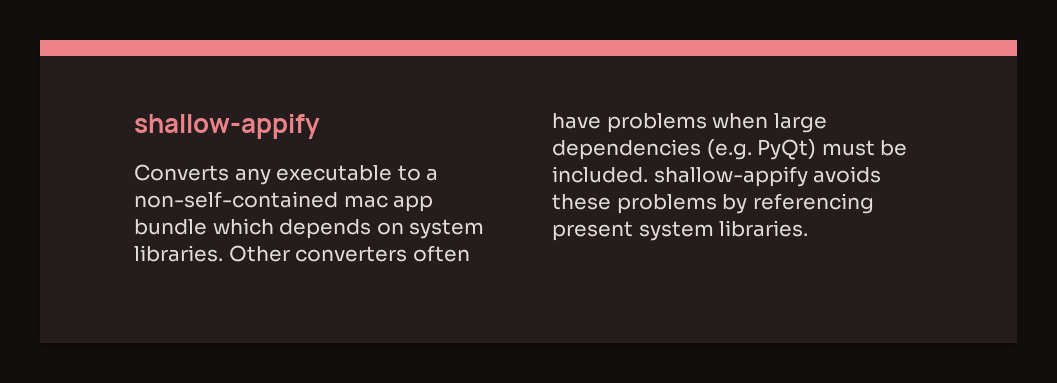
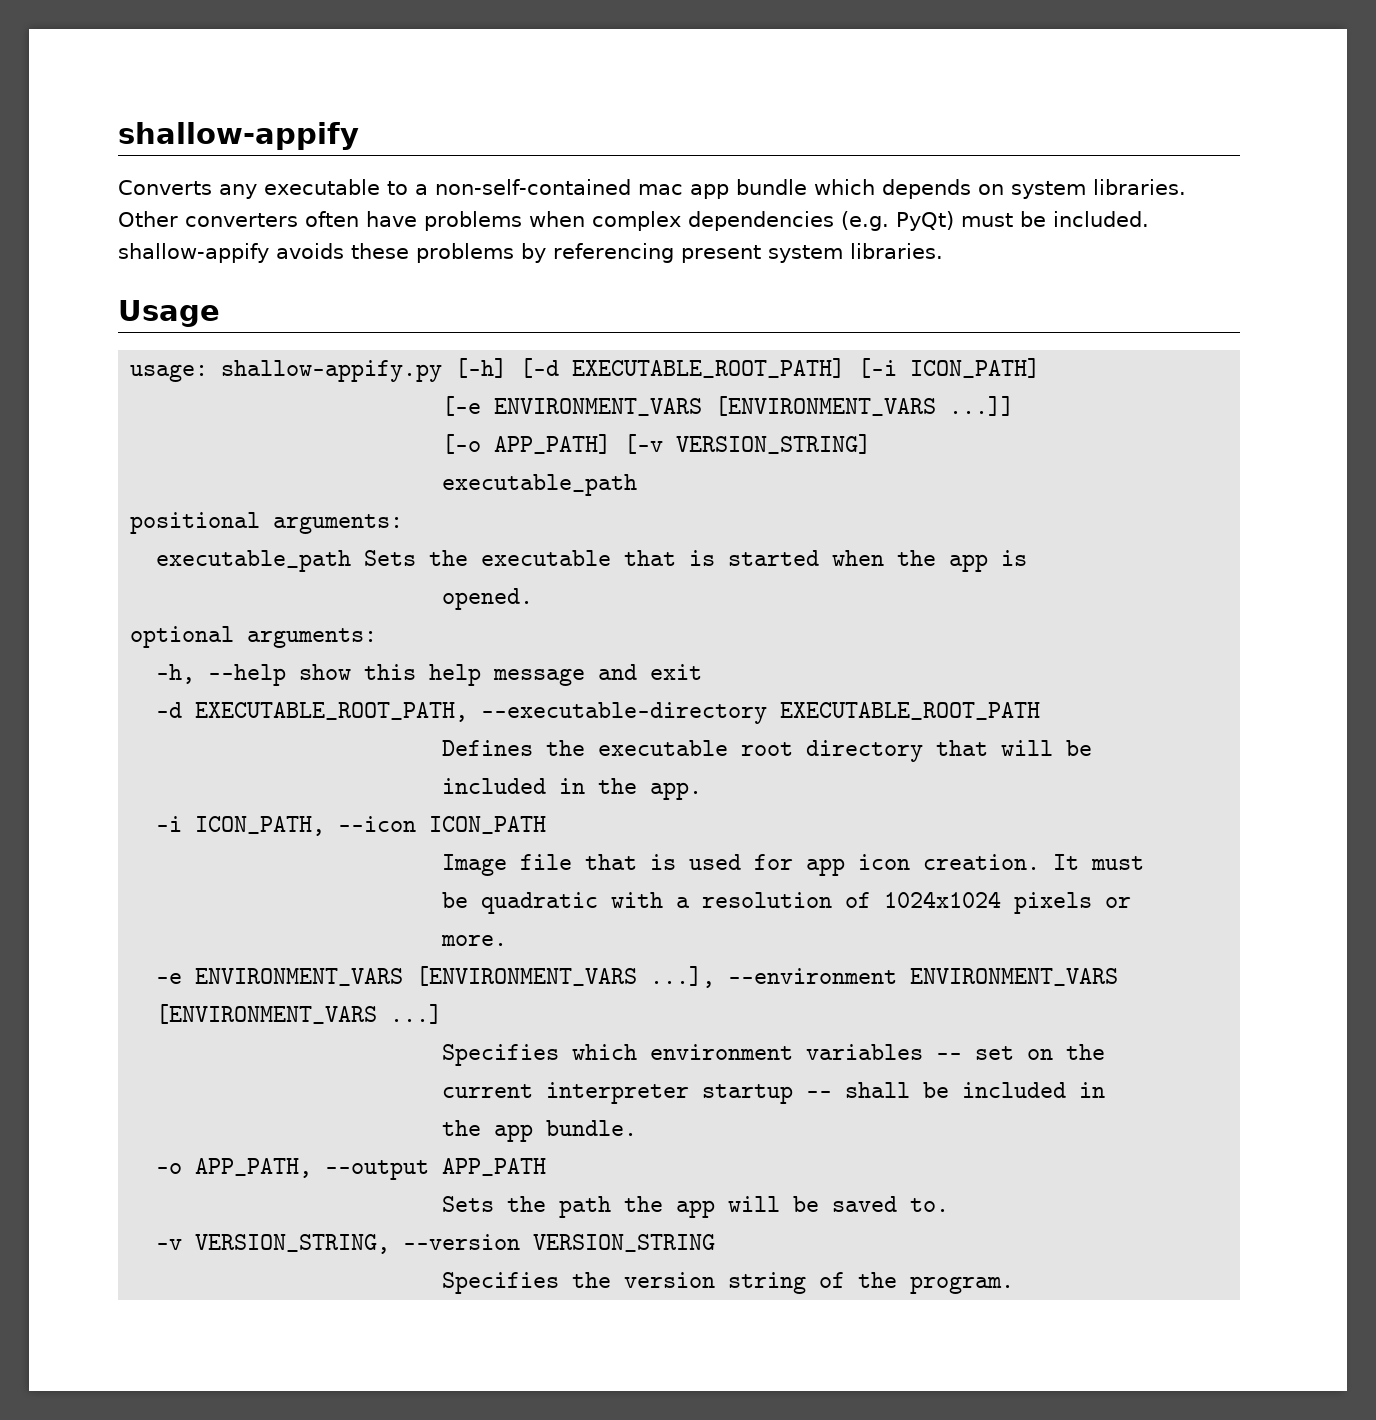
- Other converters often have problems when large dependencies (e.g. PyQt) must be included. shallow-appify avoids these problems by referencing present system libraries.
+ Other converters often have problems when complex dependencies (e.g. PyQt) must be included. shallow-appify avoids these problems by referencing present system libraries.
+ Usage
+ usage: shallow-appify.py [-h] [-d EXECUTABLE_ROOT_PATH] [-i ICON_PATH]
+ [-e ENVIRONMENT_VARS [ENVIRONMENT_VARS ...]]
+ [-o APP_PATH] [-v VERSION_STRING]
+ executable_path
+ positional arguments:
+ executable_path Sets the executable that is started when the app is
+ opened.
+ optional arguments:
+ -h, --help show this help message and exit
+ -d EXECUTABLE_ROOT_PATH, --executable-directory EXECUTABLE_ROOT_PATH
+ Defines the executable root directory that will be
+ included in the app.
+ -i ICON_PATH, --icon ICON_PATH
+ Image file that is used for app icon creation. It must
+ be quadratic with a resolution of 1024x1024 pixels or
+ more.
+ -e ENVIRONMENT_VARS [ENVIRONMENT_VARS ...], --environment ENVIRONMENT_VARS [ENVIRONMENT_VARS ...]
+ Specifies which environment variables -- set on the
+ current interpreter startup -- shall be included in
+ the app bundle.
+ -o APP_PATH, --output APP_PATH
+ Sets the path the app will be saved to.
+ -v VERSION_STRING, --version VERSION_STRING
+ Specifies the version string of the program.

